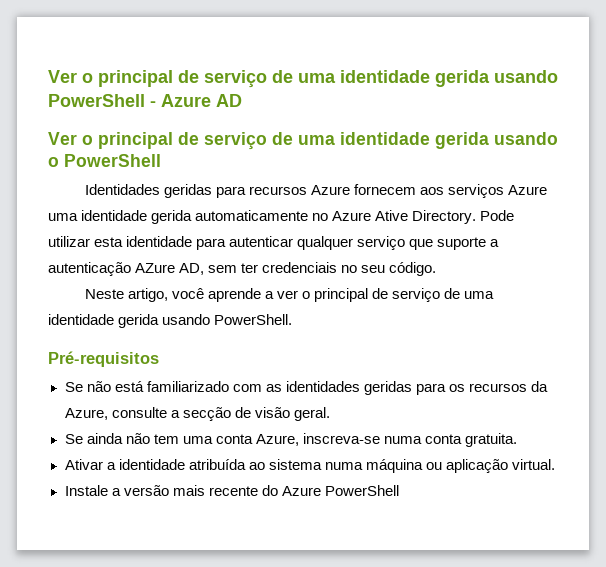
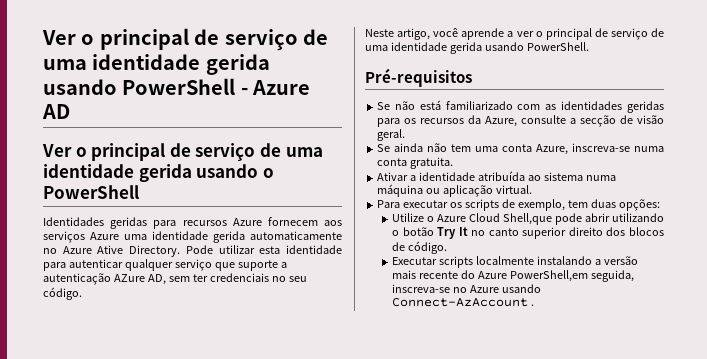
- Instale a versão mais recente do Azure PowerShell
+ Para executar os scripts de exemplo, tem duas opções:
+ Utilize o Azure Cloud Shell,que pode abrir utilizando o botão Try It no canto superior direito dos blocos de código.
+ Executar scripts localmente instalando a versão mais recente do Azure PowerShell,em seguida, inscreva-se no Azure usando Connect-AzAccount .

